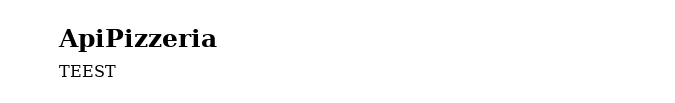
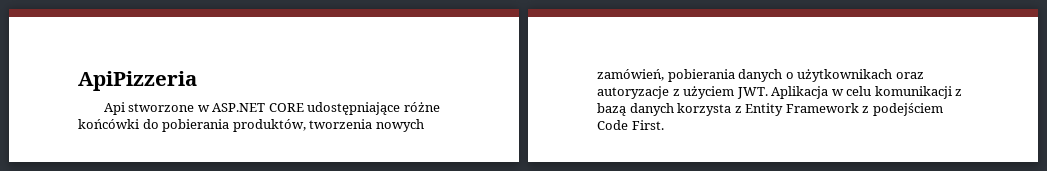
- TEEST
+ Api stworzone w ASP.NET CORE udostępniające różne końcówki do pobierania produktów, tworzenia nowych zamówień, pobierania danych o użytkownikach oraz autoryzacje z użyciem JWT. Aplikacja w celu komunikacji z bazą danych korzysta z Entity Framework z podejściem Code First.

